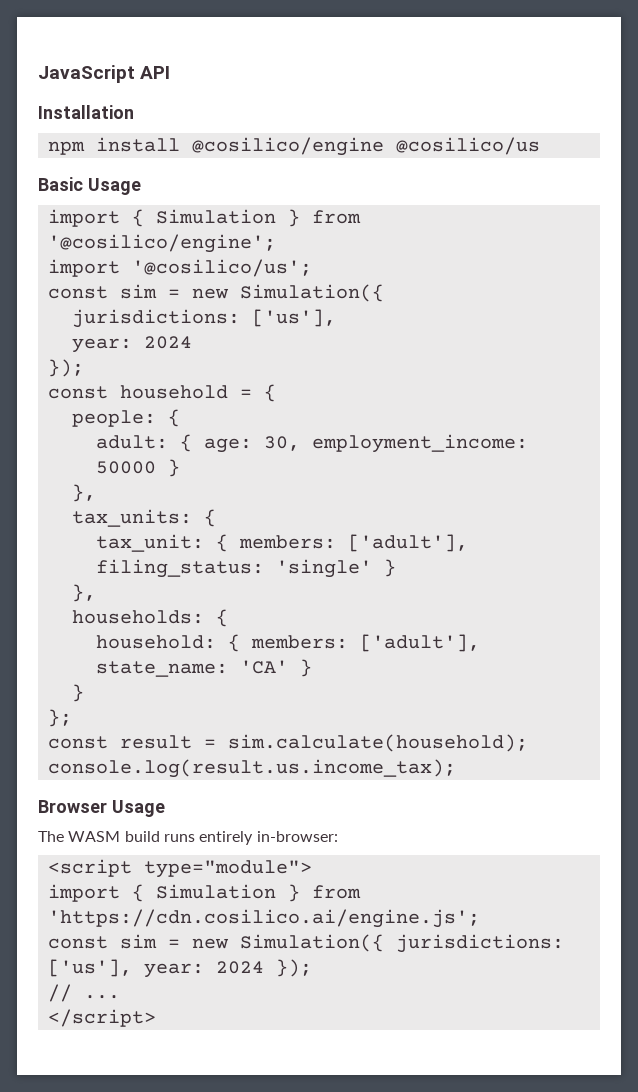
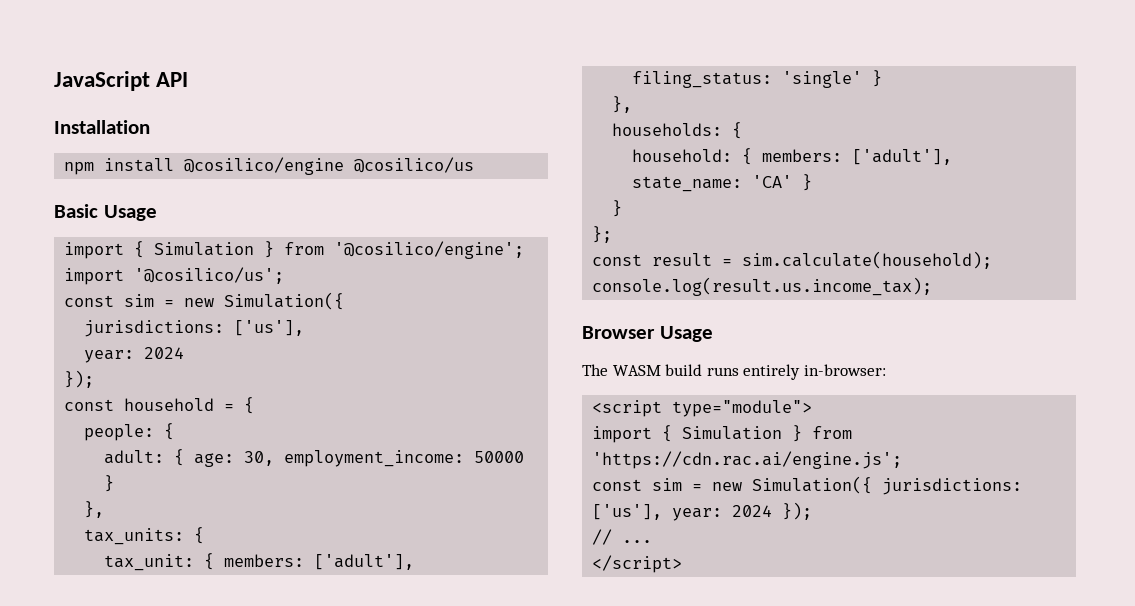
- import { Simulation } from 'https://cdn.cosilico.ai/engine.js';
+ import { Simulation } from 'https://cdn.rac.ai/engine.js';

